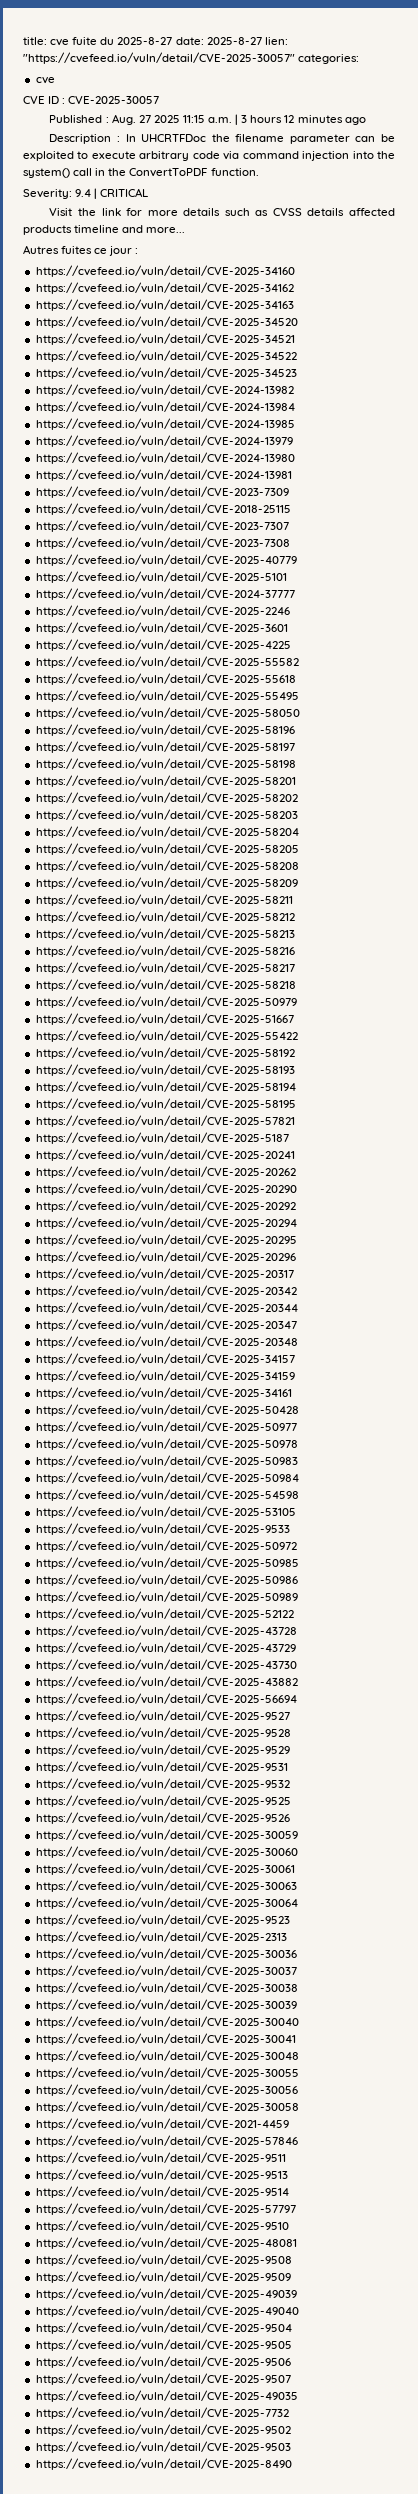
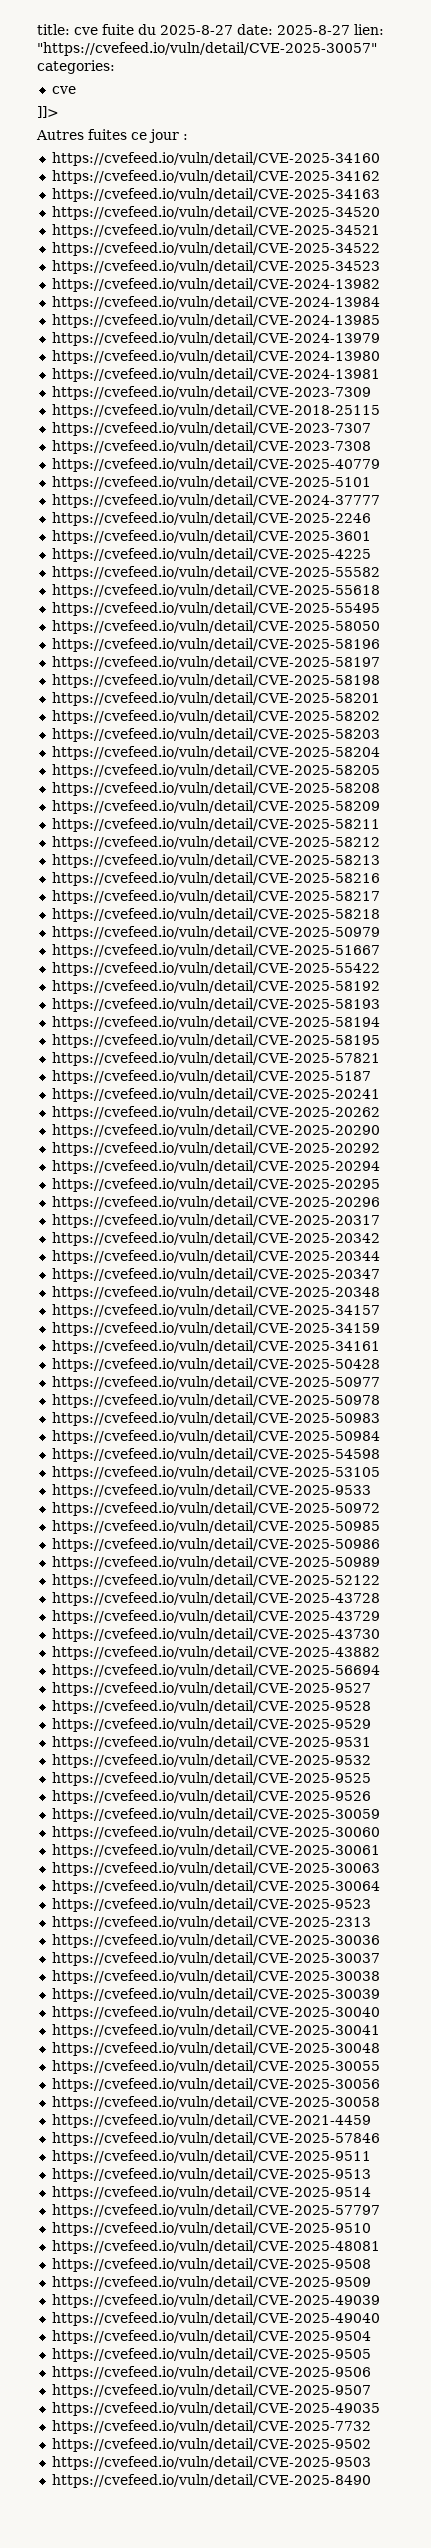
- CVE ID : CVE-2025-30057
- Published : Aug. 27 2025 11:15 a.m. | 3 hours 12 minutes ago
- Description : In UHCRTFDoc the filename parameter can be exploited to execute arbitrary code via command injection into the system() call in the ConvertToPDF function.
- Severity: 9.4 | CRITICAL
- Visit the link for more details such as CVSS details affected products timeline and more...
+ ]]>

